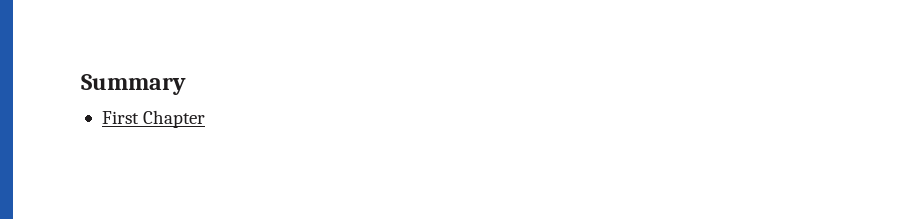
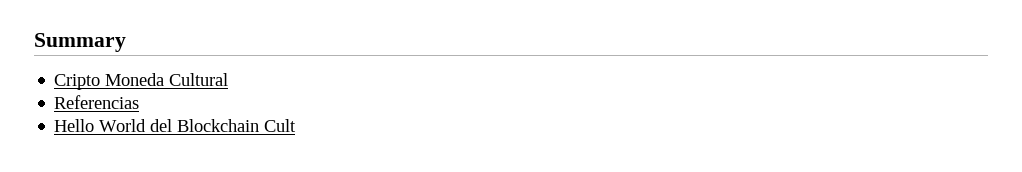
- First Chapter
+ Cripto Moneda Cultural
+ Referencias
+ Hello World del Blockchain Cult

